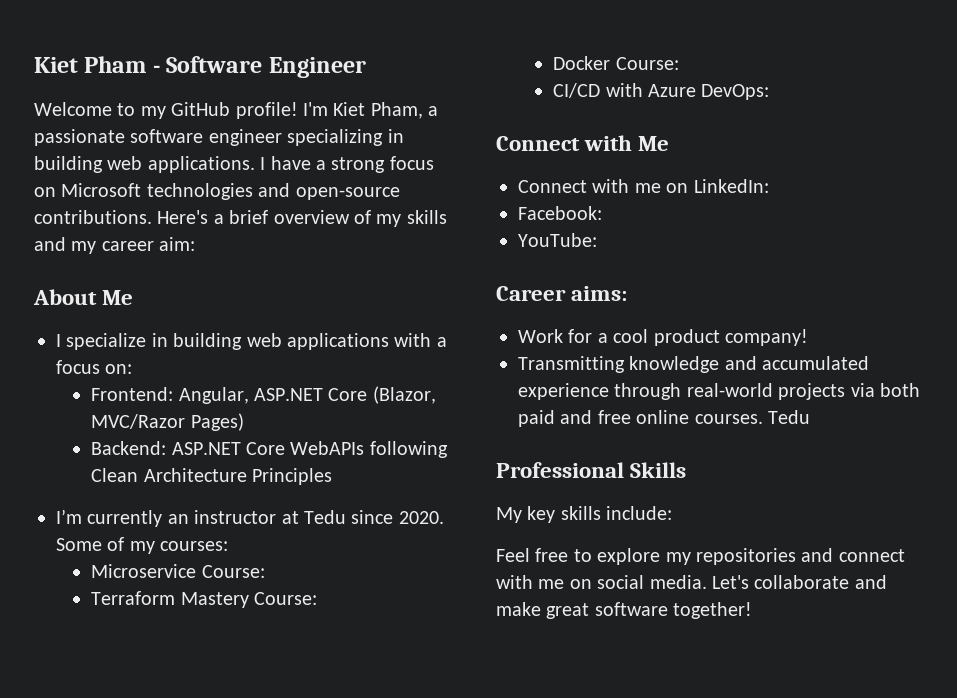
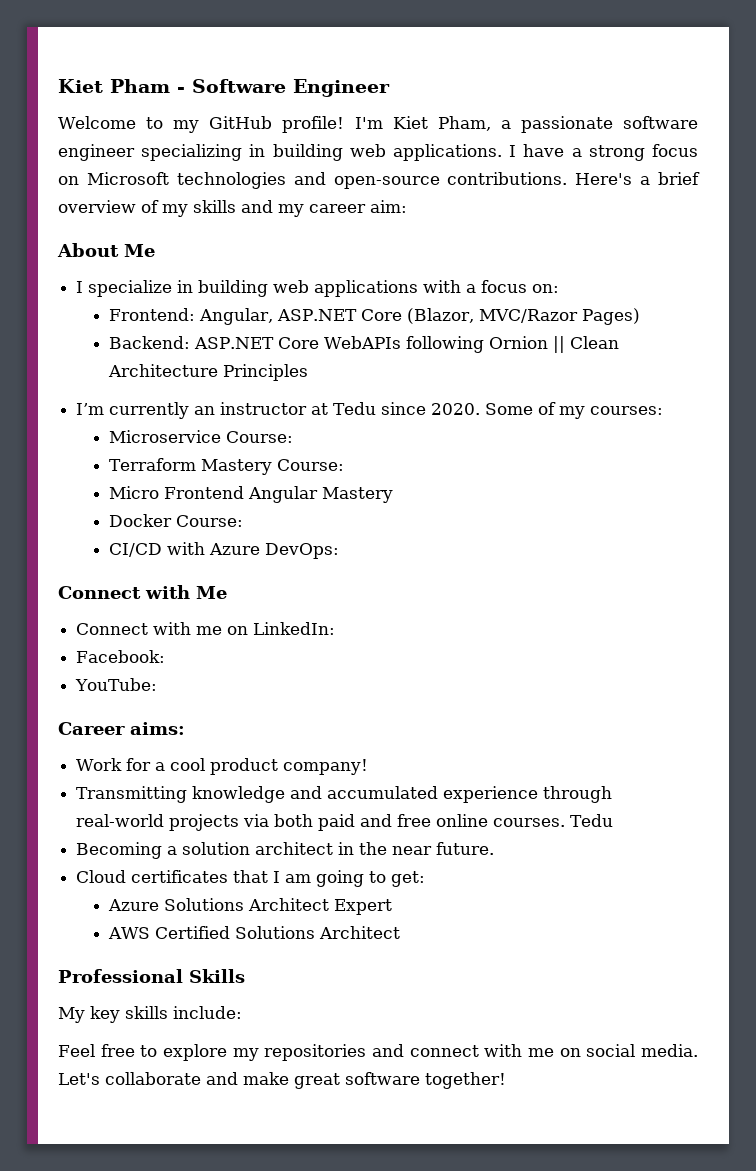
- Backend: ASP.NET Core WebAPIs following Clean Architecture Principles
+ Backend: ASP.NET Core WebAPIs following Ornion || Clean Architecture Principles
+ Micro Frontend Angular Mastery
+ Becoming a solution architect in the near future.
+ Cloud certificates that I am going to get:
+ Azure Solutions Architect Expert
+ AWS Certified Solutions Architect

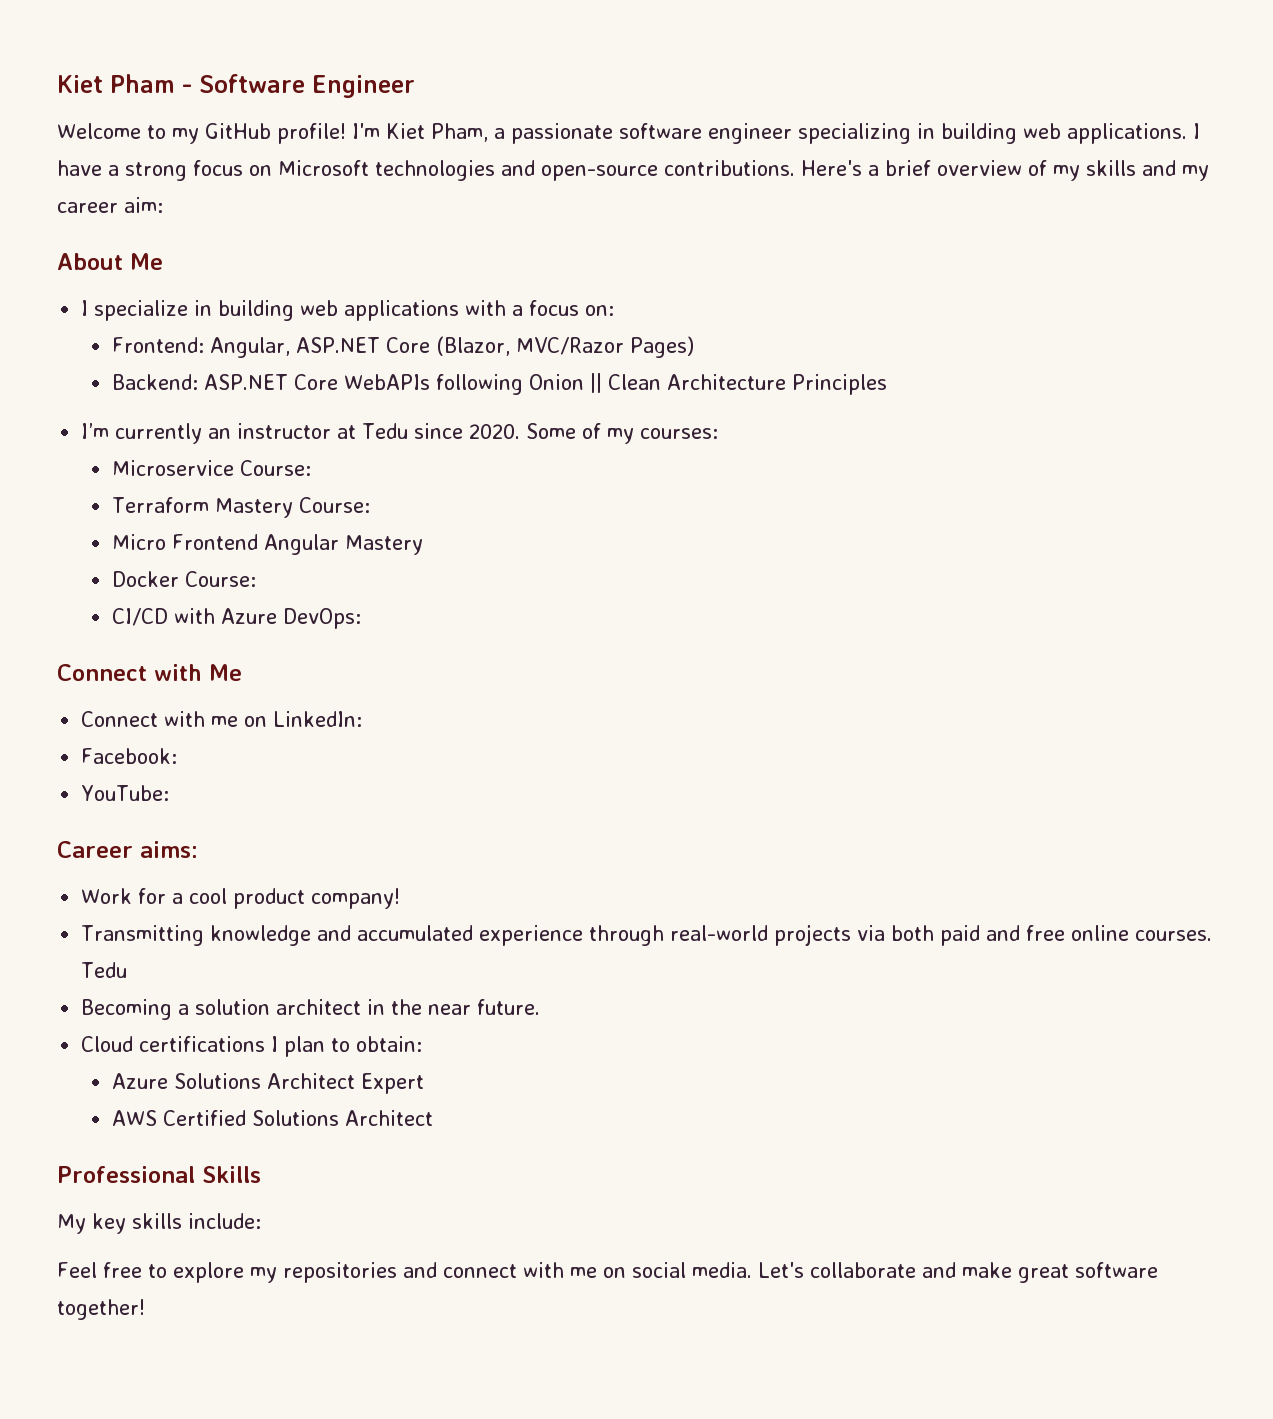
- Backend: ASP.NET Core WebAPIs following Ornion || Clean Architecture Principles
+ Backend: ASP.NET Core WebAPIs following Onion || Clean Architecture Principles
- Cloud certificates that I am going to get:
+ Cloud certifications I plan to obtain:

